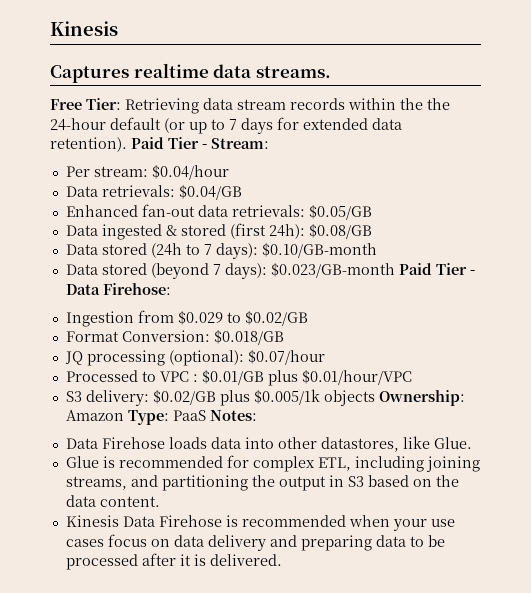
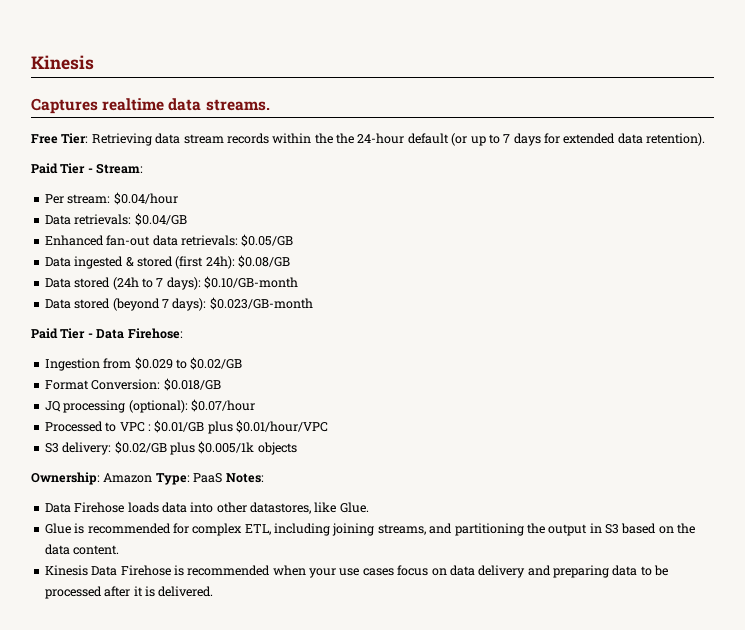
- Free Tier: Retrieving data stream records within the the 24-hour default (or up to 7 days for extended data retention). Paid Tier - Stream:
+ Free Tier: Retrieving data stream records within the the 24-hour default (or up to 7 days for extended data retention).
+ Paid Tier - Stream:
- Data stored (beyond 7 days): $0.023/GB-month Paid Tier - Data Firehose:
+ Data stored (beyond 7 days): $0.023/GB-month
+ Paid Tier - Data Firehose:
- S3 delivery: $0.02/GB plus $0.005/1k objects Ownership: Amazon Type: PaaS Notes:
+ S3 delivery: $0.02/GB plus $0.005/1k objects
+ Ownership: Amazon Type: PaaS Notes:

